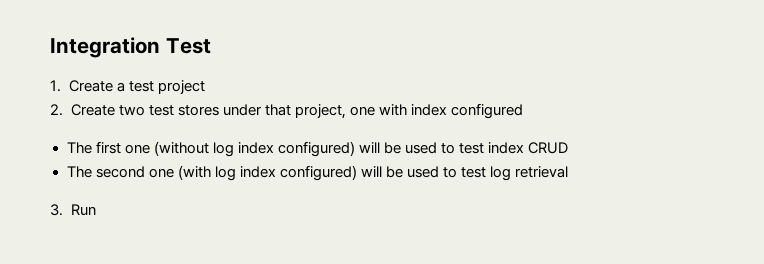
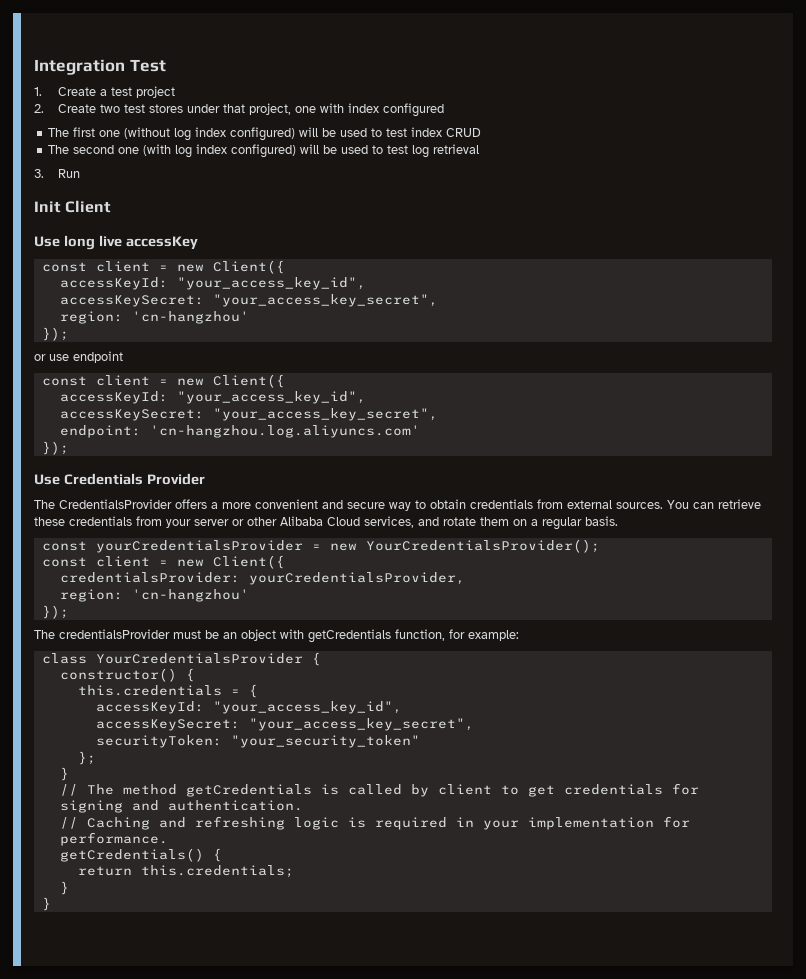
+ Init Client
+ Use long live accessKey
+ const client = new Client({
+ accessKeyId: "your_access_key_id",
+ accessKeySecret: "your_access_key_secret",
+ region: 'cn-hangzhou'
+ });
+ or use endpoint
+ const client = new Client({
+ accessKeyId: "your_access_key_id",
+ accessKeySecret: "your_access_key_secret",
+ endpoint: 'cn-hangzhou.log.aliyuncs.com'
+ });
+ Use Credentials Provider
+ The CredentialsProvider offers a more convenient and secure way to obtain credentials from external sources. You can retrieve these credentials from your server or other Alibaba Cloud services, and rotate them on a regular basis.
+ const yourCredentialsProvider = new YourCredentialsProvider();
+ const client = new Client({
+ credentialsProvider: yourCredentialsProvider,
+ region: 'cn-hangzhou'
+ });
+ The credentialsProvider must be an object with getCredentials function, for example:
+ class YourCredentialsProvider {
+ constructor() {
+ this.credentials = {
+ accessKeyId: "your_access_key_id",
+ accessKeySecret: "your_access_key_secret",
+ securityToken: "your_security_token"
+ };
+ }
+ // The method getCredentials is called by client to get credentials for signing and authentication.
+ // Caching and refreshing logic is required in your implementation for performance.
+ getCredentials() {
+ return this.credentials;
+ }
+ }

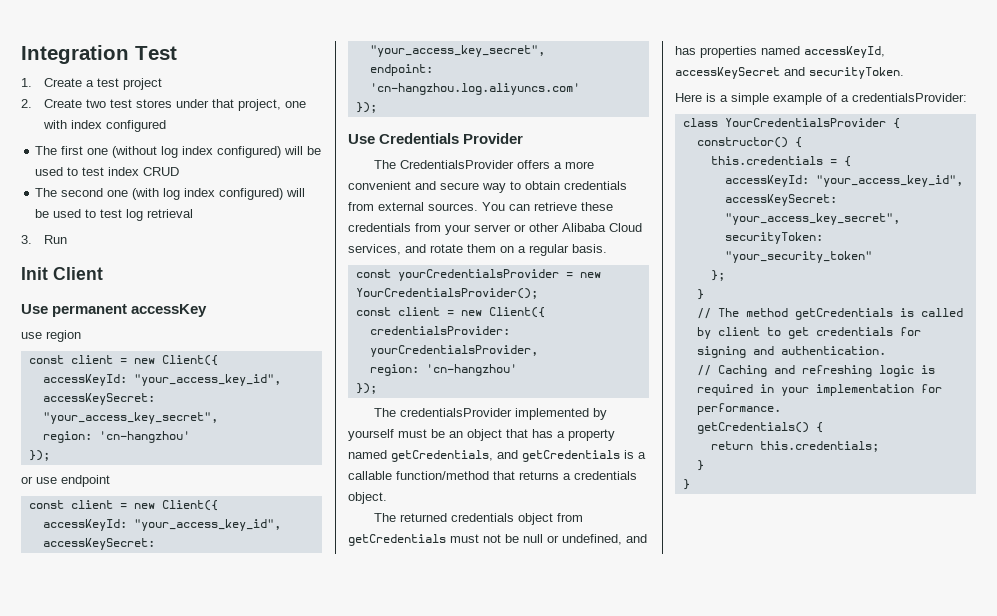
- Use long live accessKey
+ Use permanent accessKey
+ use region
- The credentialsProvider must be an object with getCredentials function, for example:
+ The credentialsProvider implemented by yourself must be an object that has a property named getCredentials, and getCredentials is a callable function/method that returns a credentials object.
+ The returned credentials object from getCredentials must not be null or undefined, and has properties named accessKeyId, accessKeySecret and securityToken.
+ Here is a simple example of a credentialsProvider:

